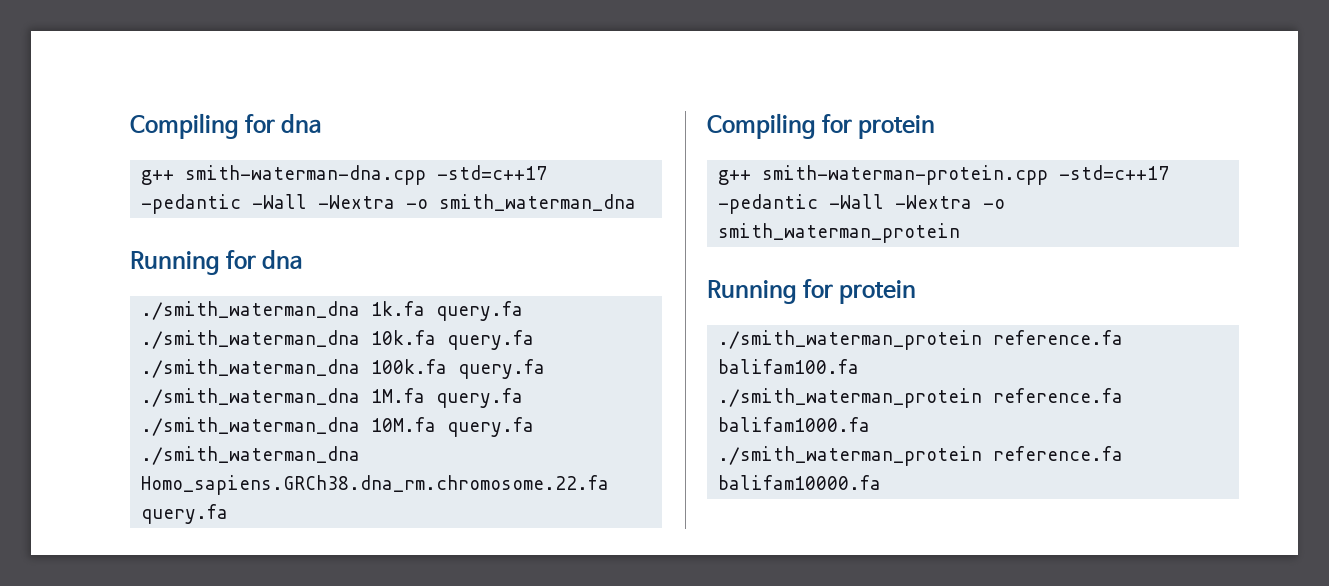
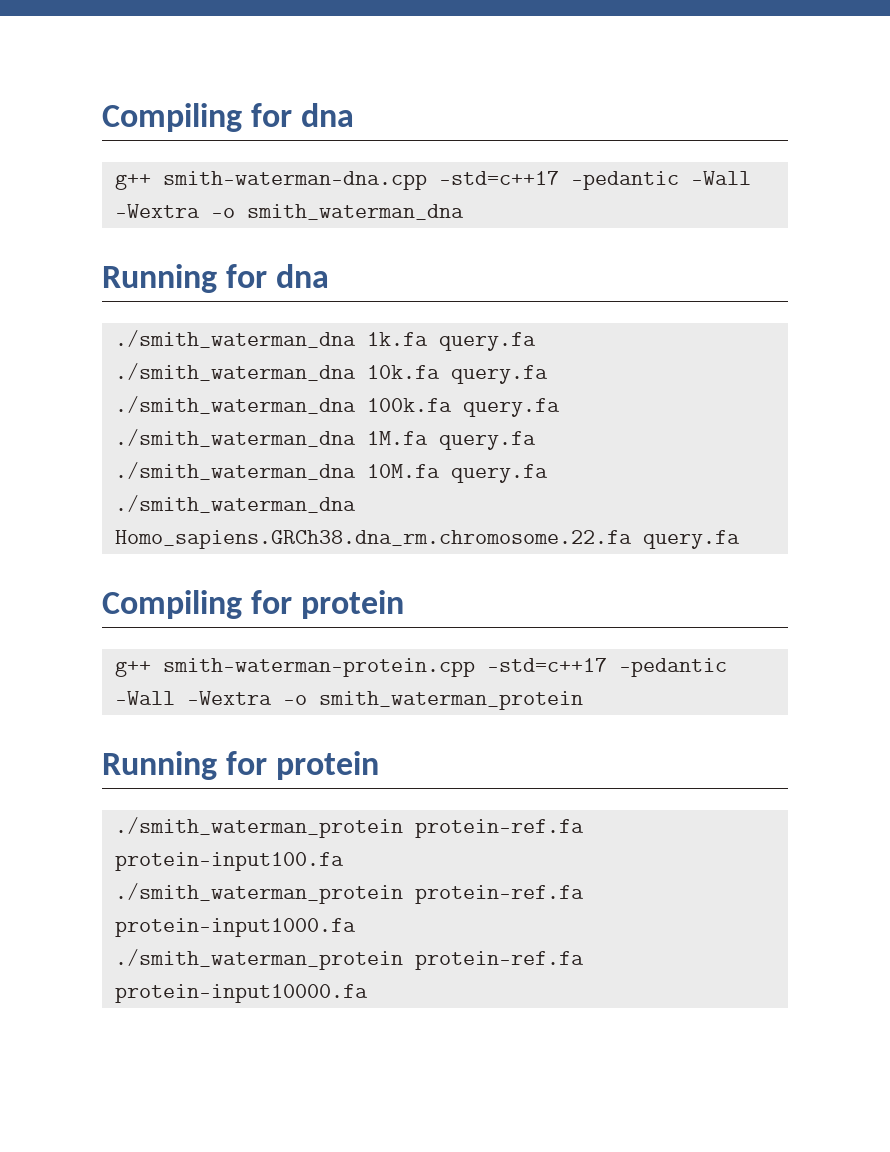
- ./smith_waterman_protein reference.fa balifam100.fa
- ./smith_waterman_protein reference.fa balifam1000.fa
- ./smith_waterman_protein reference.fa balifam10000.fa
+ ./smith_waterman_protein protein-ref.fa protein-input100.fa
+ ./smith_waterman_protein protein-ref.fa protein-input1000.fa
+ ./smith_waterman_protein protein-ref.fa protein-input10000.fa

